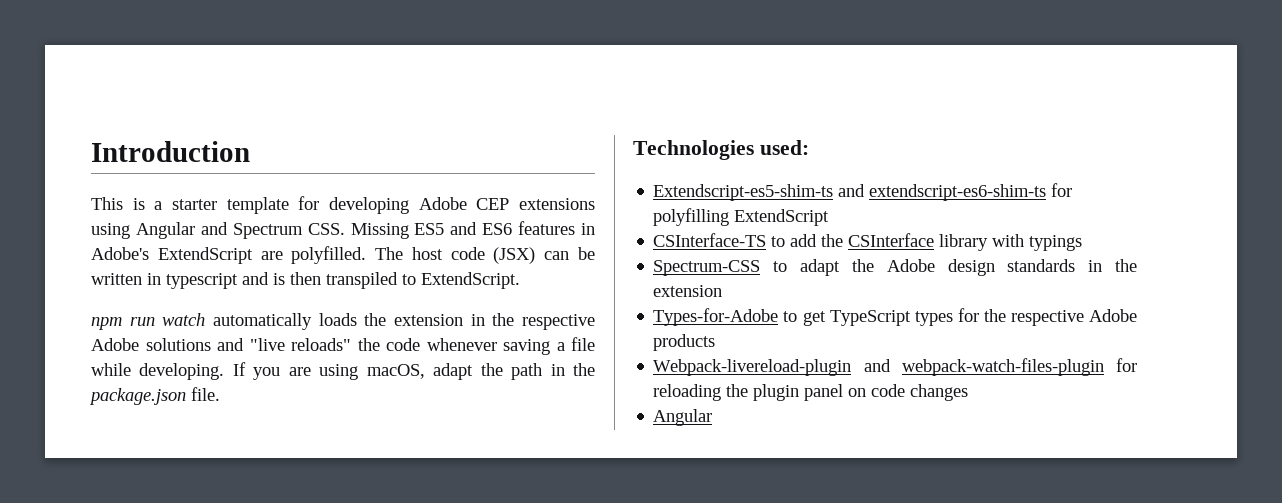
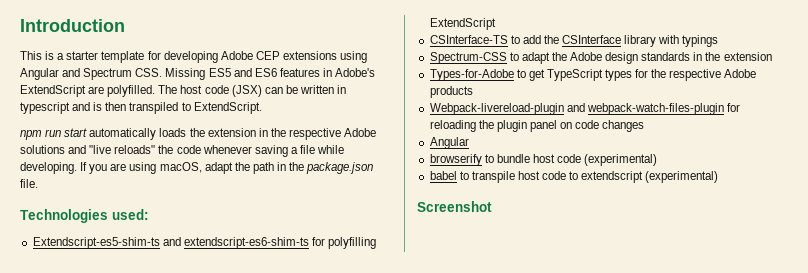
- npm run watch automatically loads the extension in the respective Adobe solutions and "live reloads" the code whenever saving a file while developing.
+ npm run start automatically loads the extension in the respective Adobe solutions and "live reloads" the code whenever saving a file while developing.
+ browserify to bundle host code (experimental)
+ babel to transpile host code to extendscript (experimental)
+ Screenshot

